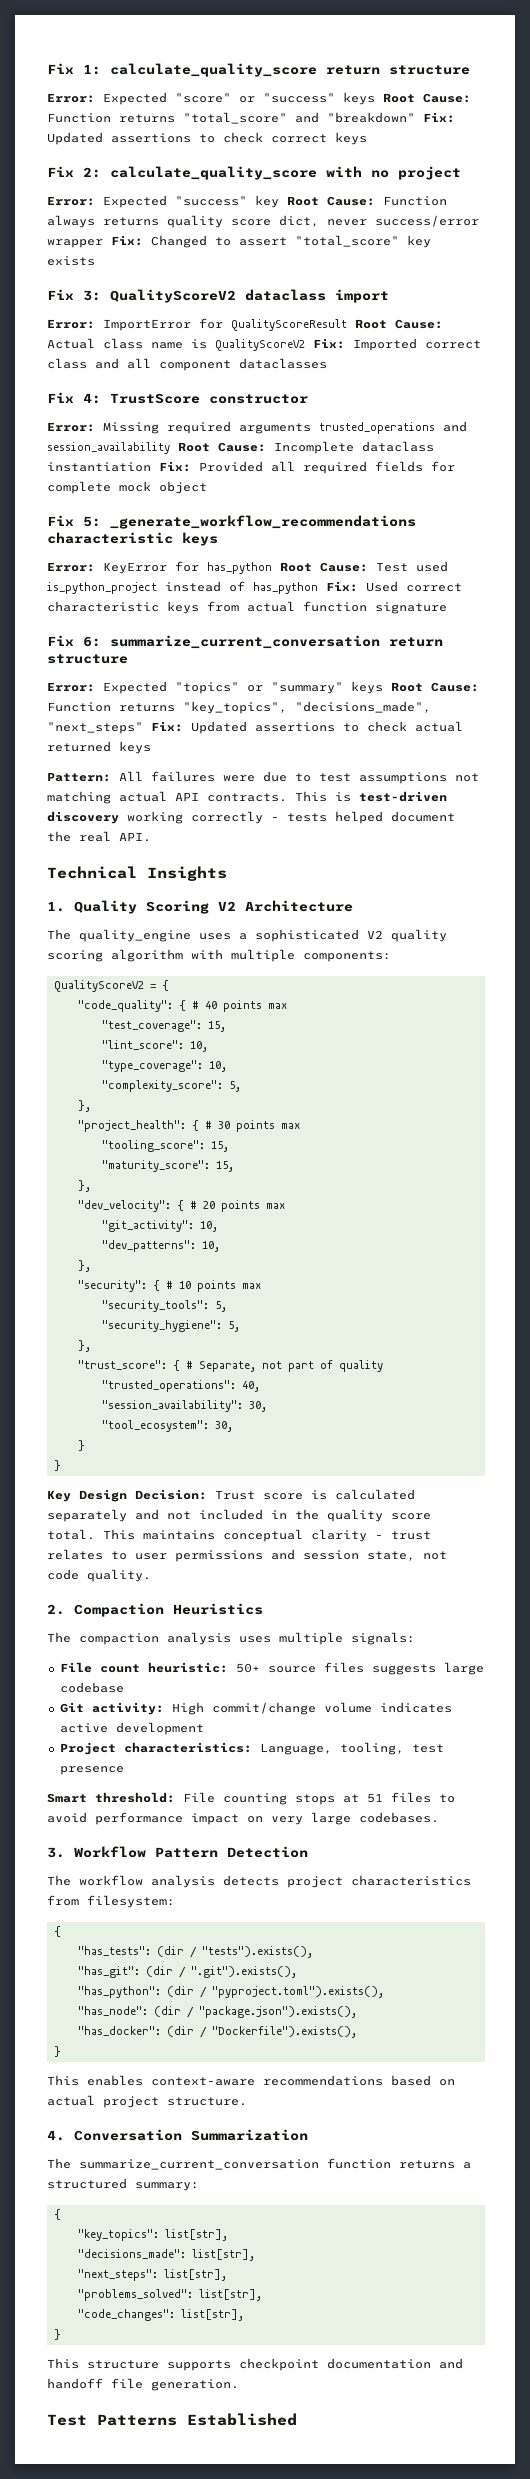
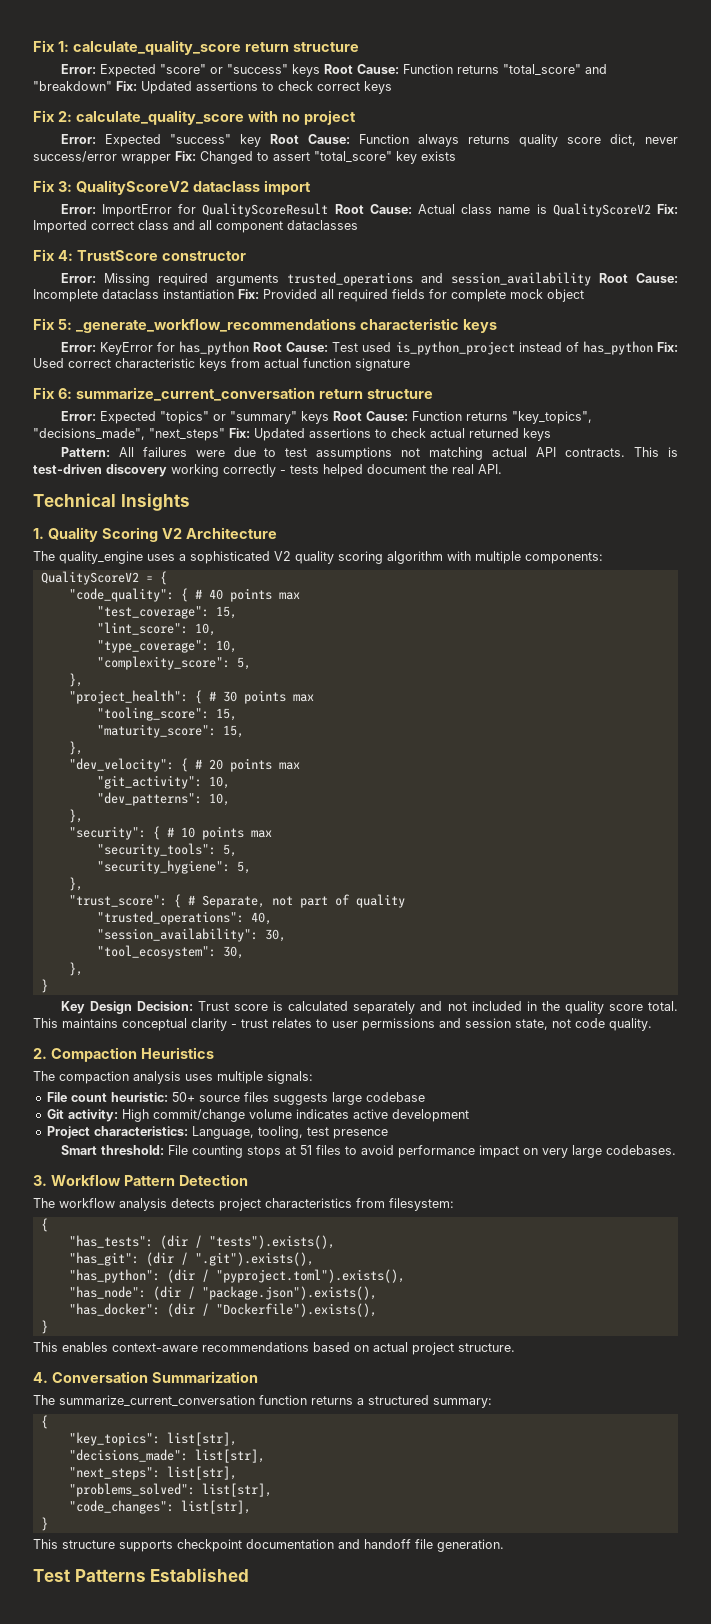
  "tool_ecosystem": 30,
- }
+ },

